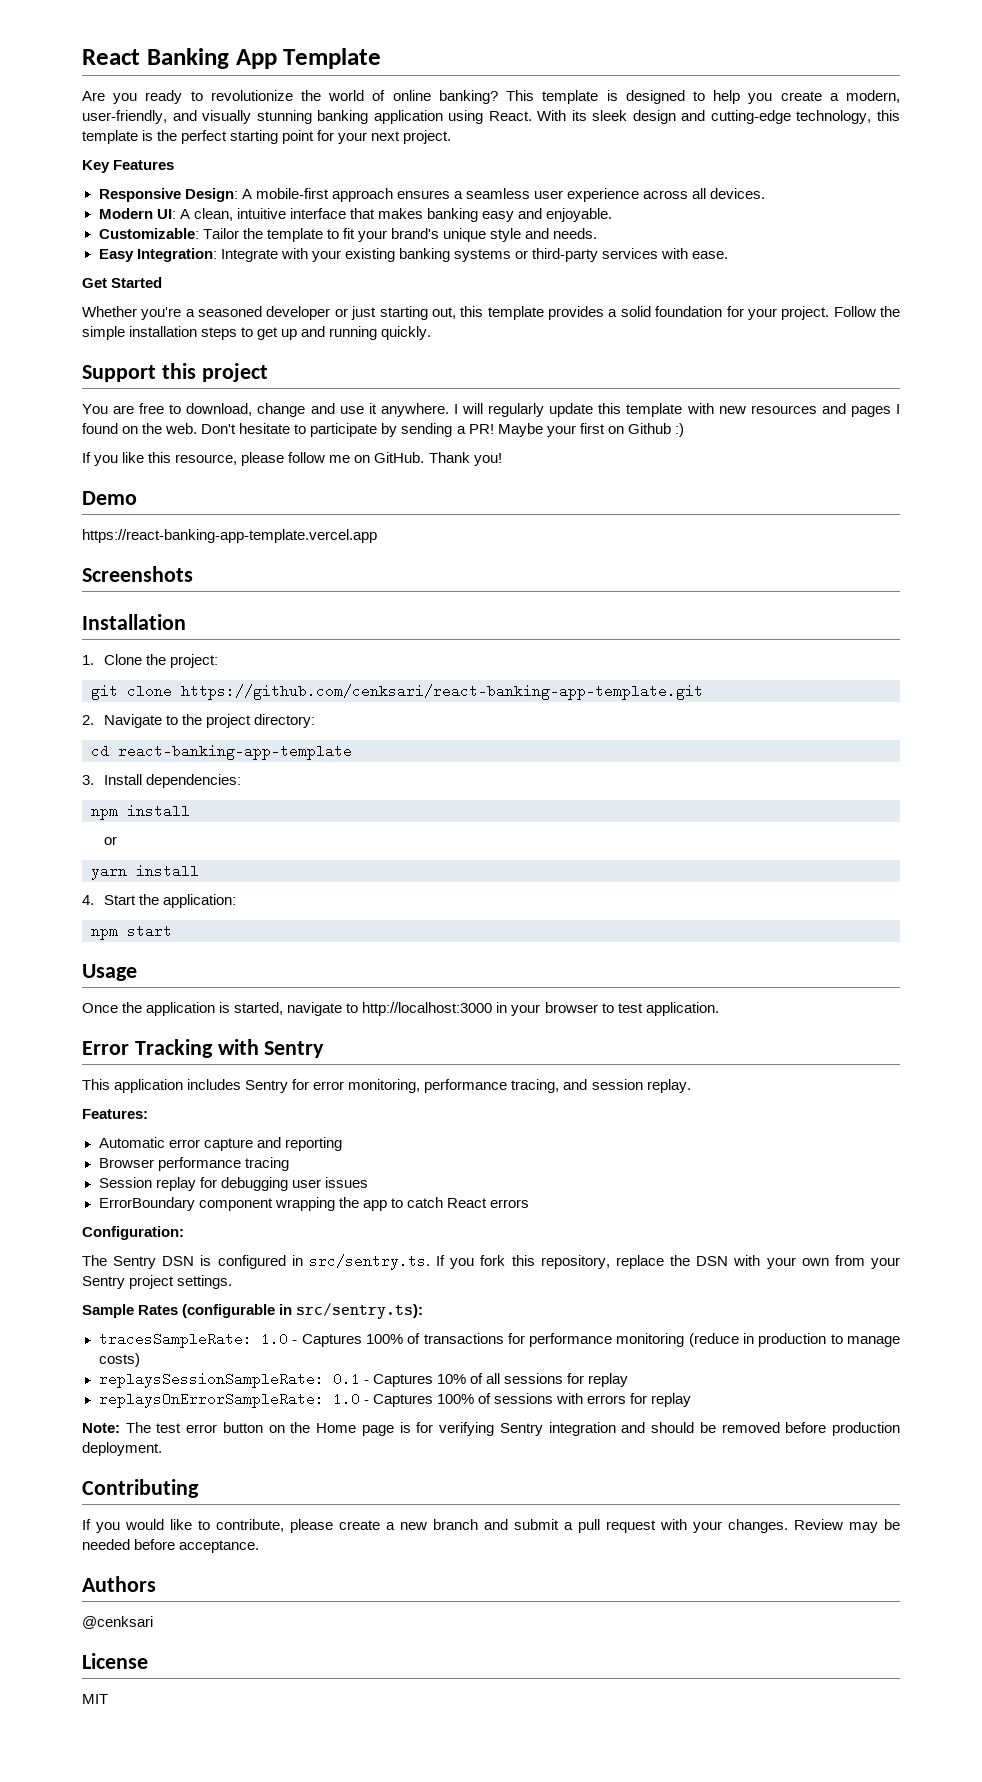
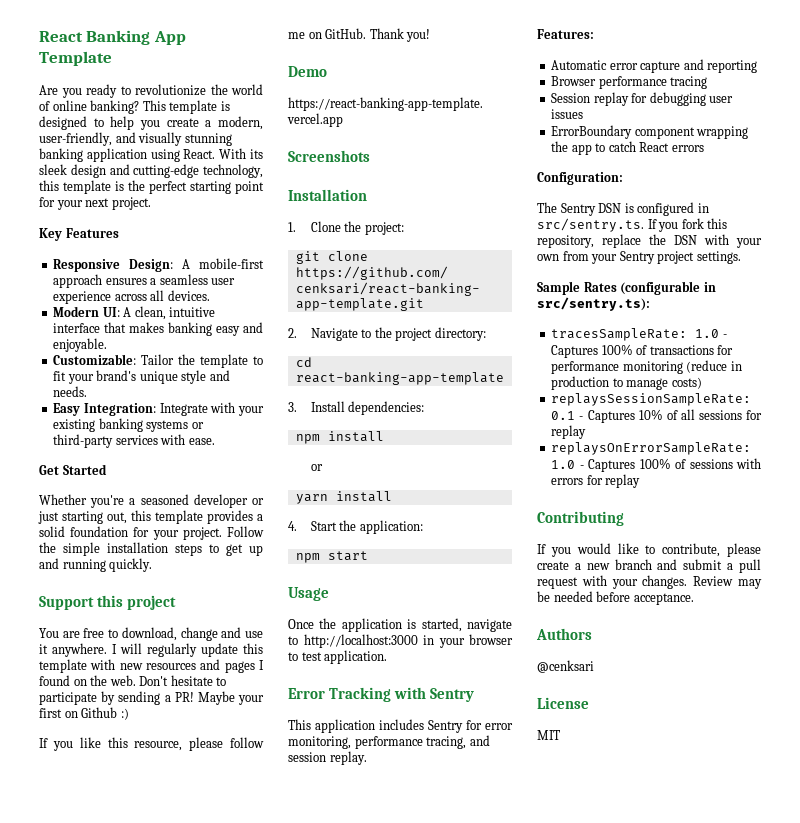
- Note: The test error button on the Home page is for verifying Sentry integration and should be removed before production deployment.

